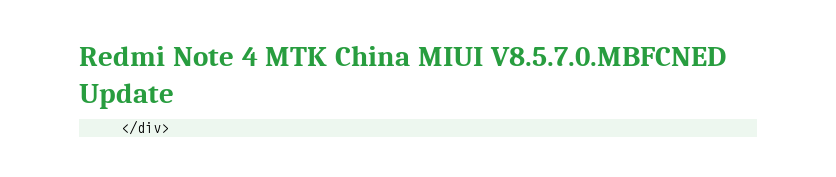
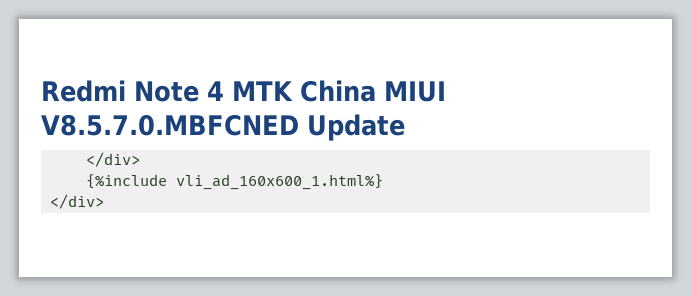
+ {%include vli_ad_160x600_1.html%}
+ </div>

